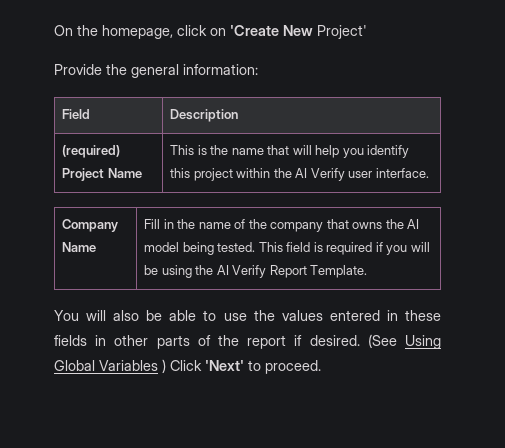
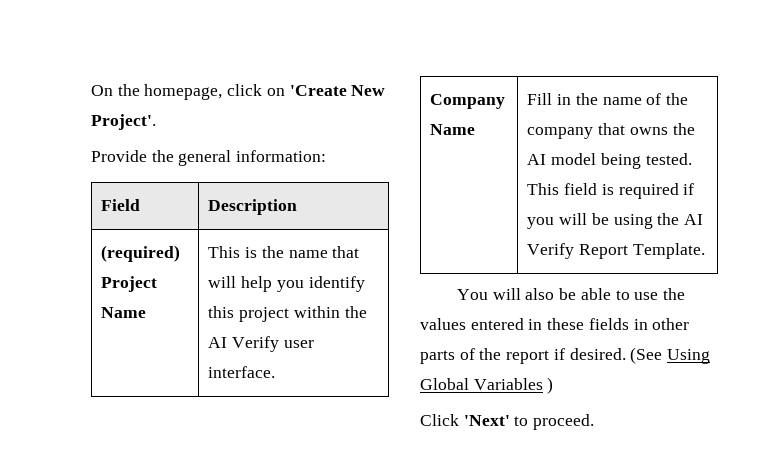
- On the homepage, click on 'Create New Project'
+ On the homepage, click on 'Create New Project'.
- (See Using Global Variables ) Click 'Next' to proceed.
+ (See Using Global Variables )
+ Click 'Next' to proceed.

